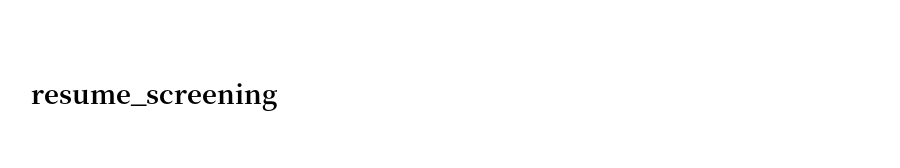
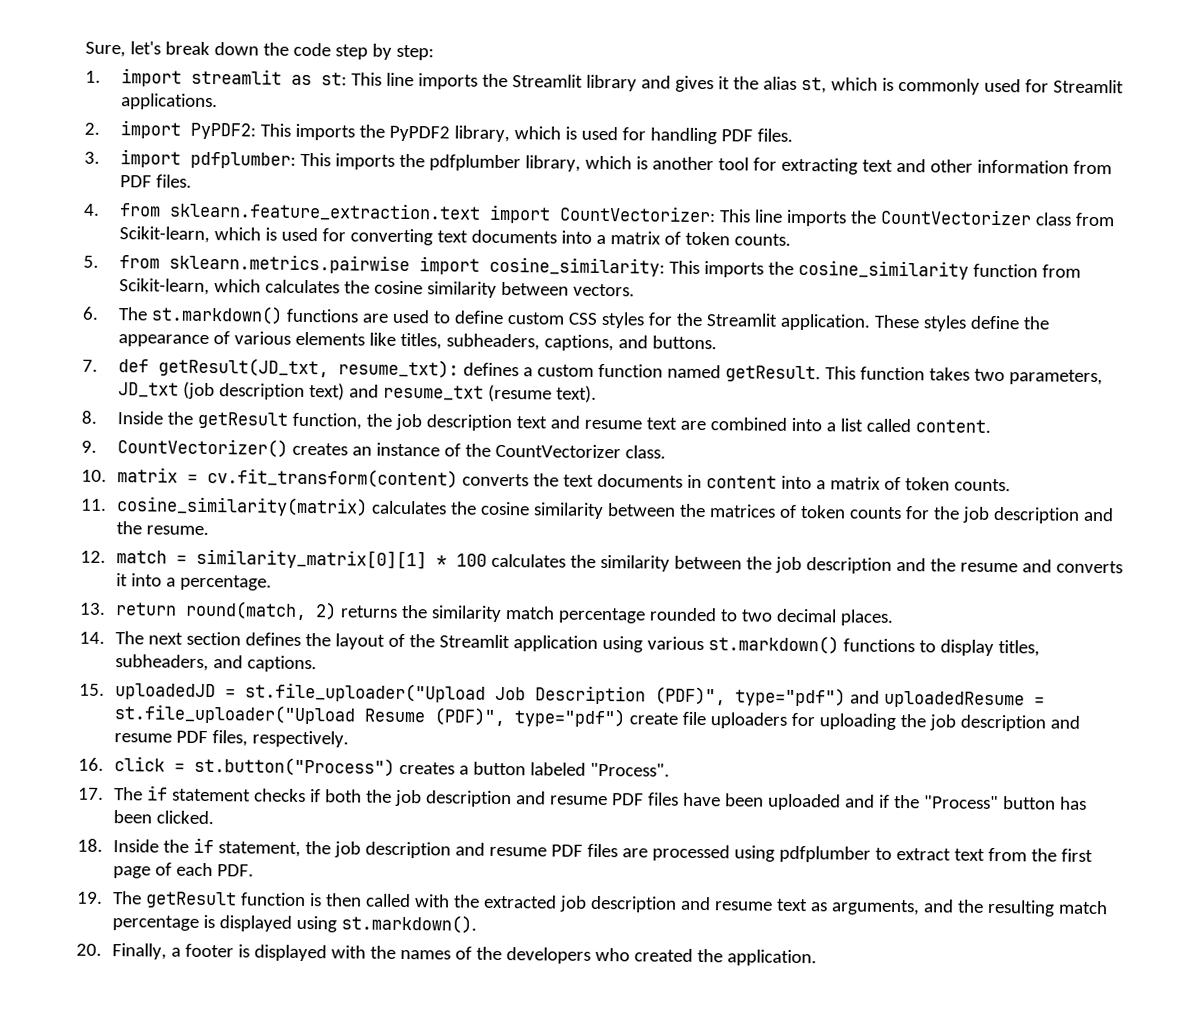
- resume_screening
+ Sure, let's break down the code step by step:
+ 1. import streamlit as st: This line imports the Streamlit library and gives it the alias st, which is commonly used for Streamlit applications.
+ 2. import PyPDF2: This imports the PyPDF2 library, which is used for handling PDF files.
+ 3. import pdfplumber: This imports the pdfplumber library, which is another tool for extracting text and other information from PDF files.
+ 4. from sklearn.feature_extraction.text import CountVectorizer: This line imports the CountVectorizer class from Scikit-learn, which is used for converting text documents into a matrix of token counts.
+ 5. from sklearn.metrics.pairwise import cosine_similarity: This imports the cosine_similarity function from Scikit-learn, which calculates the cosine similarity between vectors.
+ 6. The st.markdown() functions are used to define custom CSS styles for the Streamlit application. These styles define the appearance of various elements like titles, subheaders, captions, and buttons.
+ 7. def getResult(JD_txt, resume_txt): defines a custom function named getResult. This function takes two parameters, JD_txt (job description text) and resume_txt (resume text).
+ 8. Inside the getResult function, the job description text and resume text are combined into a list called content.
+ 9. CountVectorizer() creates an instance of the CountVectorizer class.
+ 10. matrix = cv.fit_transform(content) converts the text documents in content into a matrix of token counts.
+ 11. cosine_similarity(matrix) calculates the cosine similarity between the matrices of token counts for the job description and the resume.
+ 12. match = similarity_matrix[0][1] * 100 calculates the similarity between the job description and the resume and converts it into a percentage.
+ 13. return round(match, 2) returns the similarity match percentage rounded to two decimal places.
+ 14. The next section defines the layout of the Streamlit application using various st.markdown() functions to display titles, subheaders, and captions.
+ 15. uploadedJD = st.file_uploader("Upload Job Description (PDF)", type="pdf") and uploadedResume = st.file_uploader("Upload Resume (PDF)", type="pdf") create file uploaders for uploading the job description and resume PDF files, respectively.
+ 16. click = st.button("Process") creates a button labeled "Process".
+ 17. The if statement checks if both the job description and resume PDF files have been uploaded and if the "Process" button has been clicked.
+ 18. Inside the if statement, the job description and resume PDF files are processed using pdfplumber to extract text from the first page of each PDF.
+ 19. The getResult function is then called with the extracted job description and resume text as arguments, and the resulting match percentage is displayed using st.markdown().
+ 20. Finally, a footer is displayed with the names of the developers who created the application.

